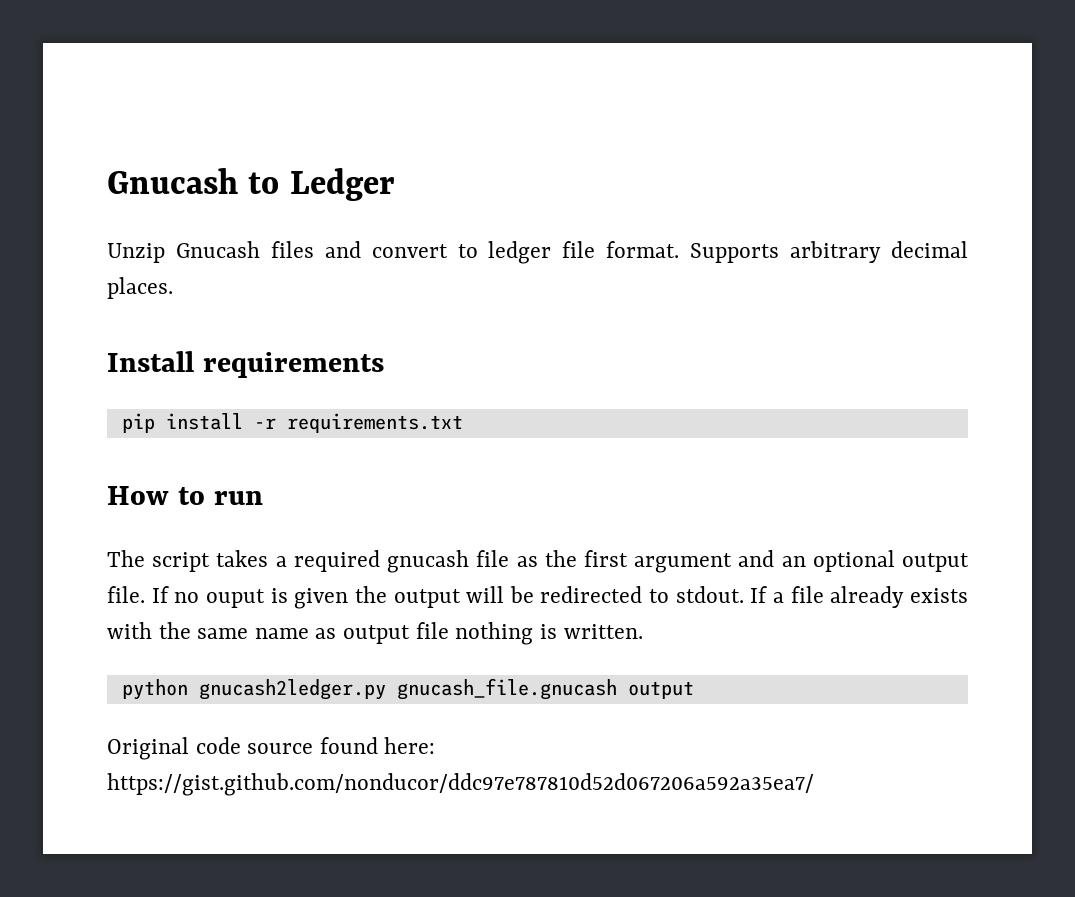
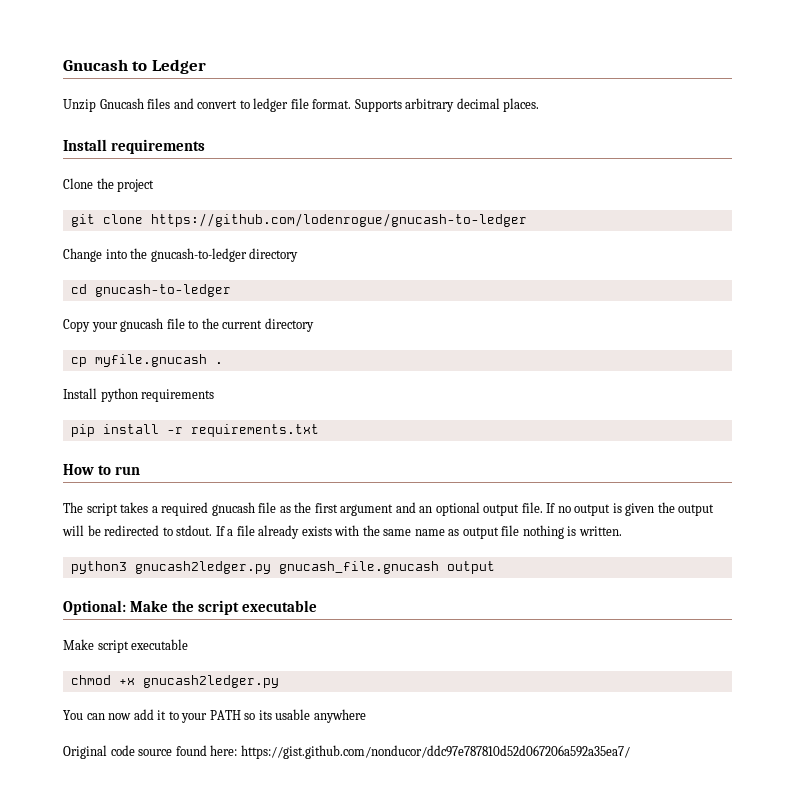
+ Clone the project
+ git clone https://github.com/lodenrogue/gnucash-to-ledger
+ Change into the gnucash-to-ledger directory
+ cd gnucash-to-ledger
+ Copy your gnucash file to the current directory
+ cp myfile.gnucash .
+ Install python requirements
- If no ouput is given the output will be redirected to stdout.
+ If no output is given the output will be redirected to stdout.
- python gnucash2ledger.py gnucash_file.gnucash output
+ python3 gnucash2ledger.py gnucash_file.gnucash output
+ Optional: Make the script executable
+ Make script executable
+ chmod +x gnucash2ledger.py
+ You can now add it to your PATH so its usable anywhere

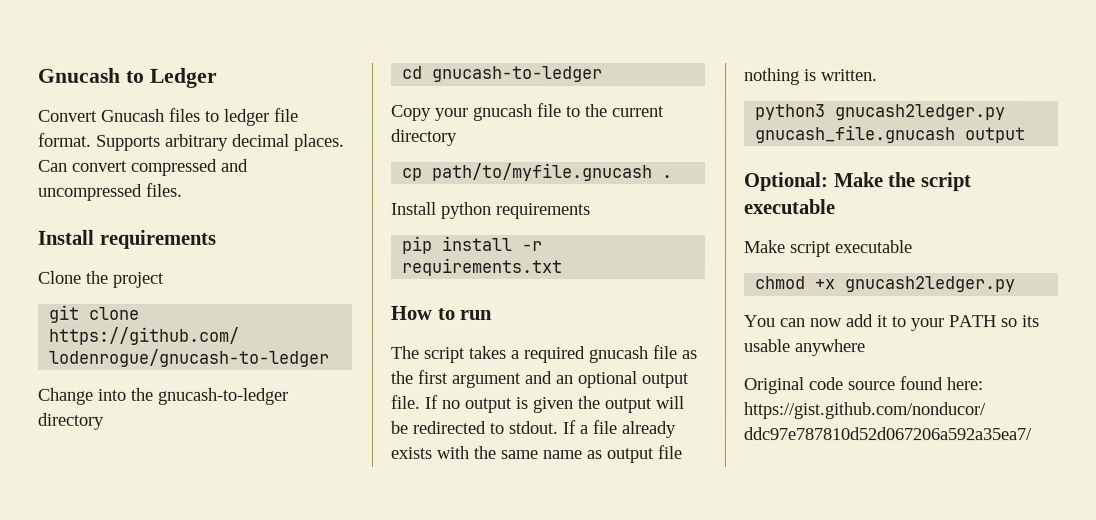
- Unzip Gnucash files and convert to ledger file format.
+ Convert Gnucash files to ledger file format.
+ Can convert compressed and uncompressed files.
- cp myfile.gnucash .
+ cp path/to/myfile.gnucash .

